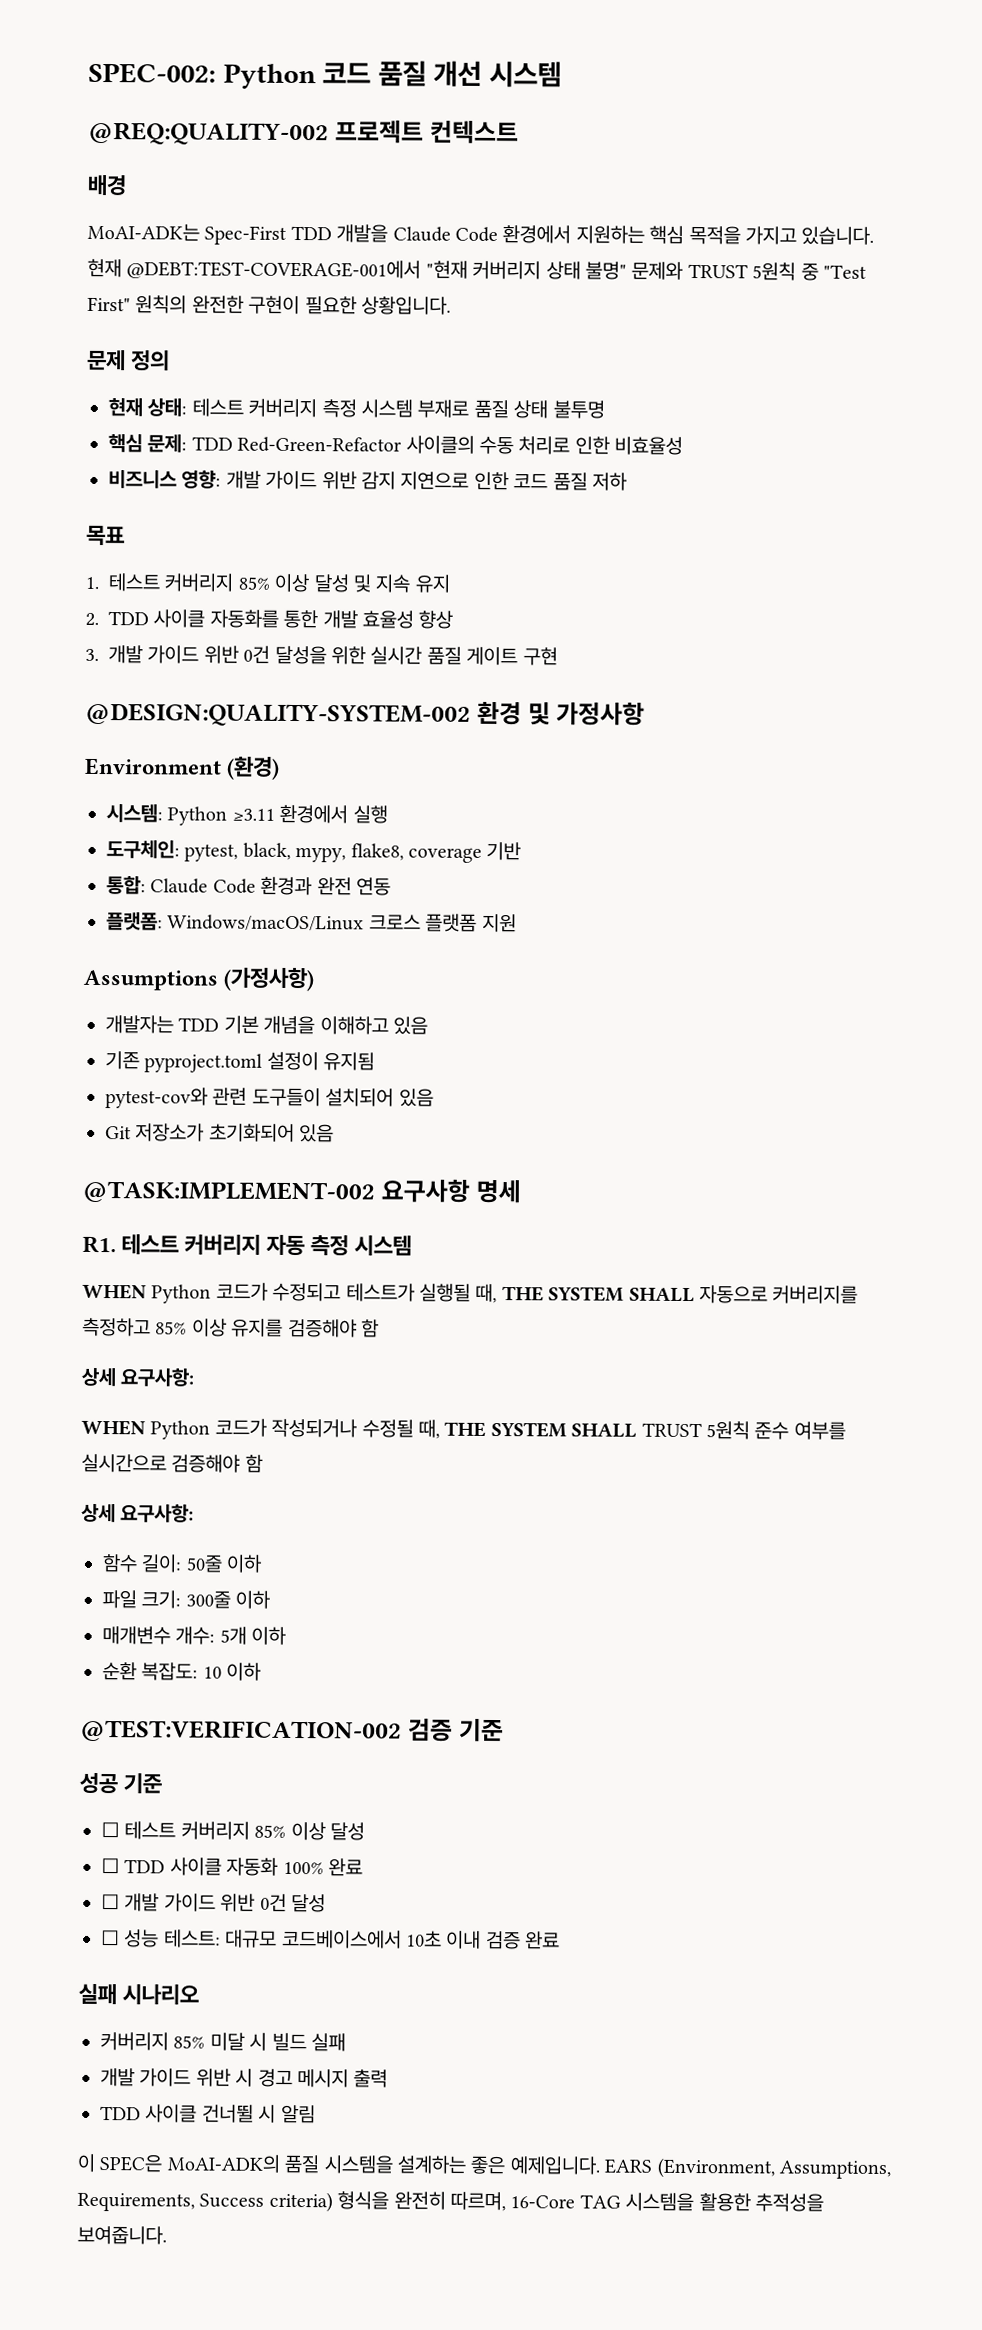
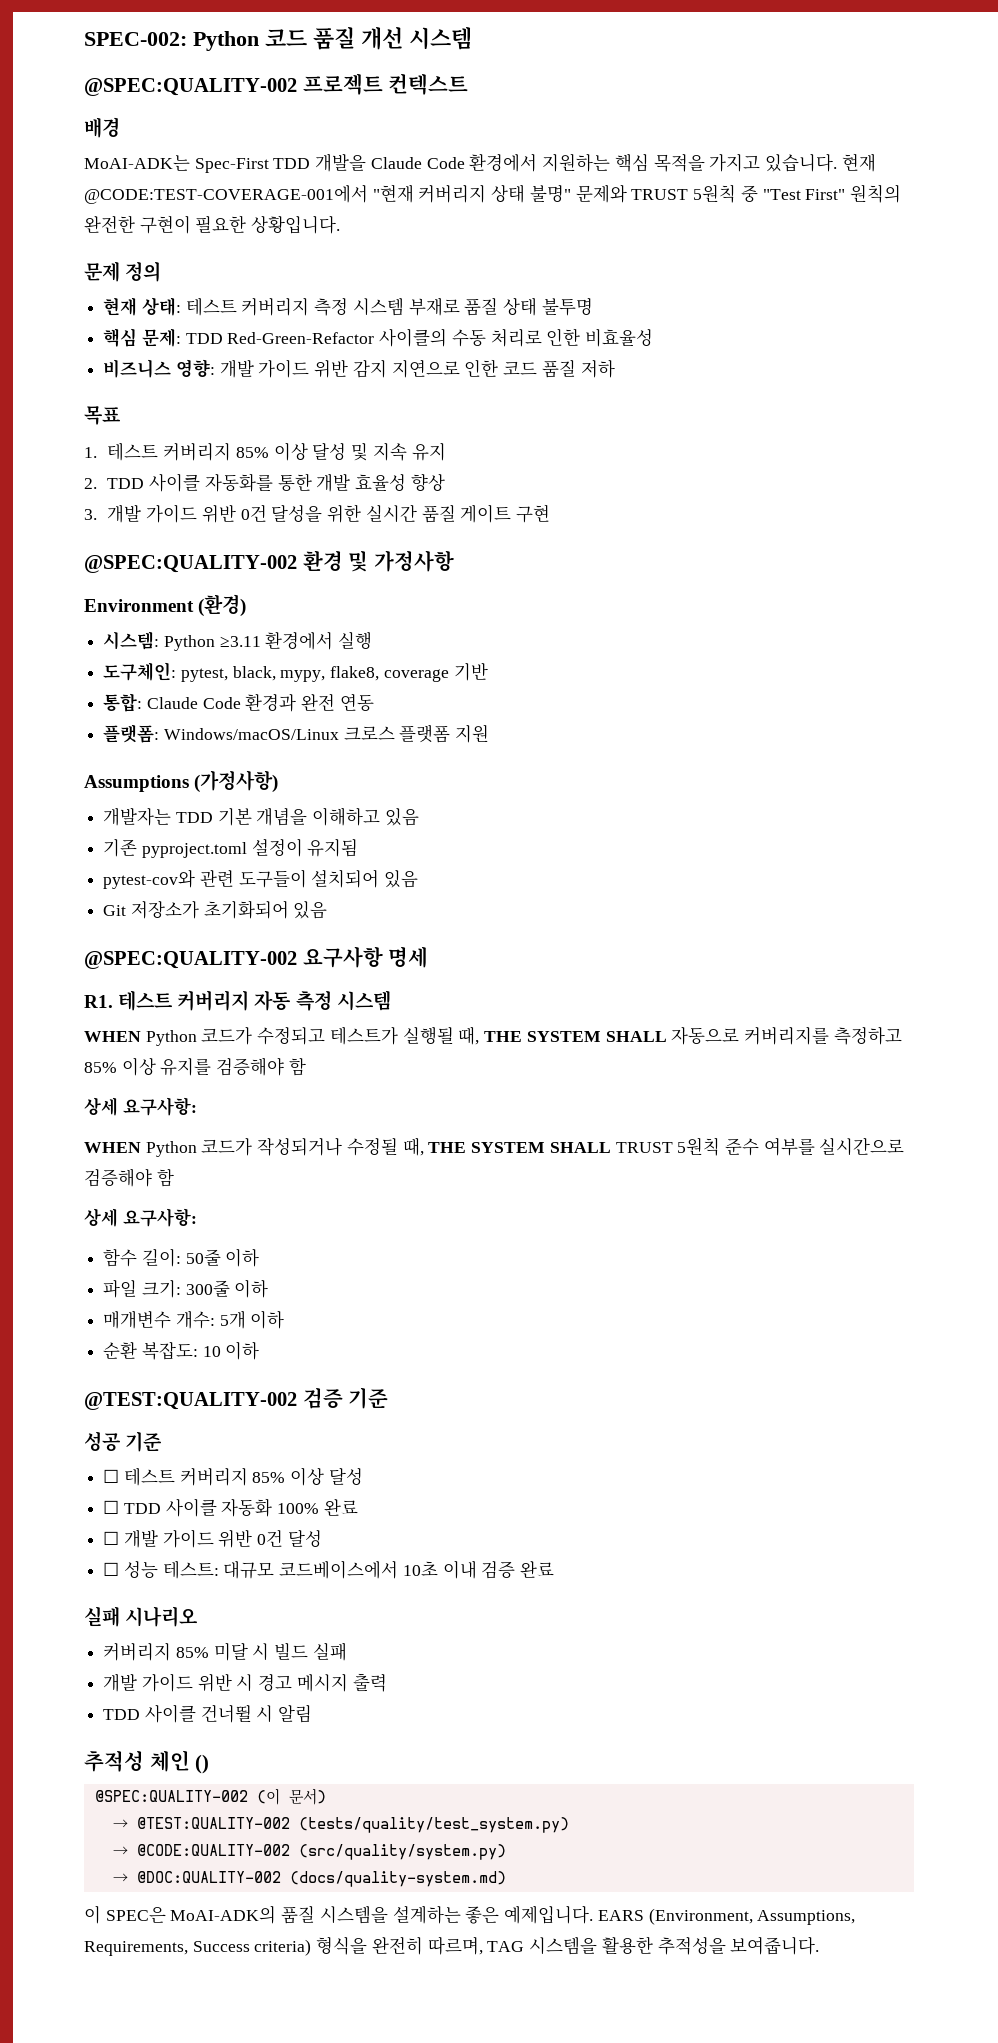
- @REQ:QUALITY-002 프로젝트 컨텍스트
+ @SPEC:QUALITY-002 프로젝트 컨텍스트
- 현재 @DEBT:TEST-COVERAGE-001에서 "현재 커버리지 상태 불명" 문제와 TRUST 5원칙 중 "Test First" 원칙의 완전한 구현이 필요한 상황입니다.
+ 현재 @CODE:TEST-COVERAGE-001에서 "현재 커버리지 상태 불명" 문제와 TRUST 5원칙 중 "Test First" 원칙의 완전한 구현이 필요한 상황입니다.
- @DESIGN:QUALITY-SYSTEM-002 환경 및 가정사항
+ @SPEC:QUALITY-002 환경 및 가정사항
- @TASK:IMPLEMENT-002 요구사항 명세
+ @SPEC:QUALITY-002 요구사항 명세
- @TEST:VERIFICATION-002 검증 기준
+ @TEST:QUALITY-002 검증 기준
+ 추적성 체인 ()
+ @SPEC:QUALITY-002 (이 문서)
+ → @TEST:QUALITY-002 (tests/quality/test_system.py)
+ → @CODE:QUALITY-002 (src/quality/system.py)
+ → @DOC:QUALITY-002 (docs/quality-system.md)
- EARS (Environment, Assumptions, Requirements, Success criteria) 형식을 완전히 따르며, 16-Core TAG 시스템을 활용한 추적성을 보여줍니다.
+ EARS (Environment, Assumptions, Requirements, Success criteria) 형식을 완전히 따르며, TAG 시스템을 활용한 추적성을 보여줍니다.

